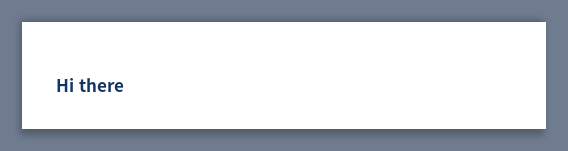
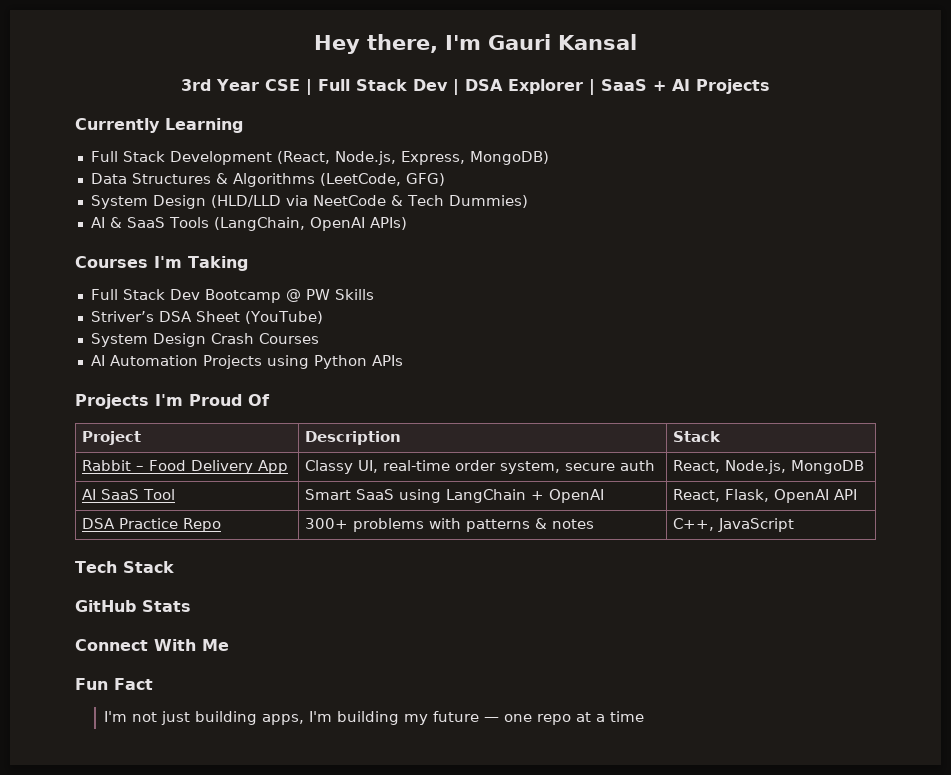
- Hi there
+ Hey there, I'm Gauri Kansal
+ 3rd Year CSE | Full Stack Dev | DSA Explorer | SaaS + AI Projects
+ Currently Learning
+ Full Stack Development (React, Node.js, Express, MongoDB)
+ Data Structures & Algorithms (LeetCode, GFG)
+ System Design (HLD/LLD via NeetCode & Tech Dummies)
+ AI & SaaS Tools (LangChain, OpenAI APIs)
+ Courses I'm Taking
+ Full Stack Dev Bootcamp @ PW Skills
+ Striver’s DSA Sheet (YouTube)
+ System Design Crash Courses
+ AI Automation Projects using Python APIs
+ Projects I'm Proud Of
+ Project | Description | Stack
+ Rabbit – Food Delivery App | Classy UI, real-time order system, secure auth | React, Node.js, MongoDB
+ AI SaaS Tool | Smart SaaS using LangChain + OpenAI | React, Flask, OpenAI API
+ DSA Practice Repo | 300+ problems with patterns & notes | C++, JavaScript
+ Tech Stack
+ GitHub Stats
+ Connect With Me
+ Fun Fact
+ I'm not just building apps, I'm building my future — one repo at a time

